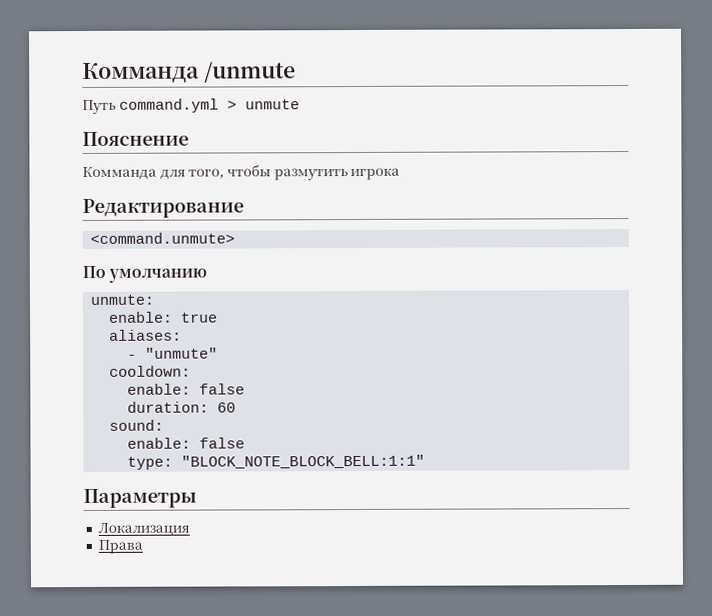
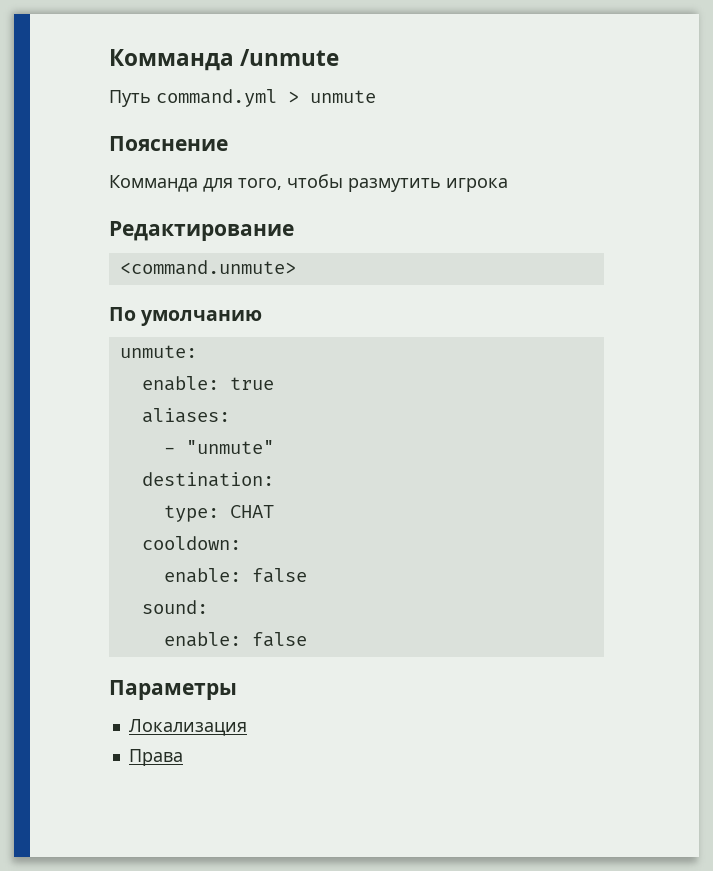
+ destination:
+ type: CHAT
- duration: 60
- type: "BLOCK_NOTE_BLOCK_BELL:1:1"

